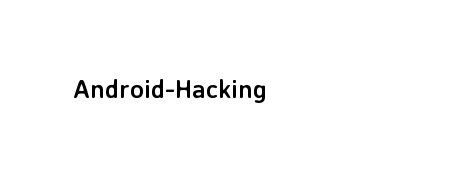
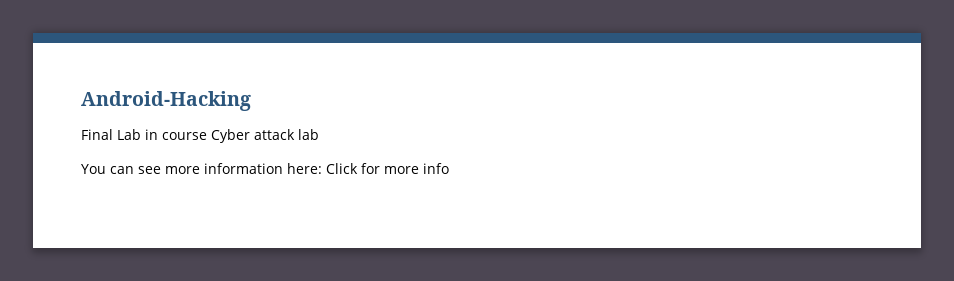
+ Final Lab in course Cyber attack lab
+ You can see more information here: Click for more info

